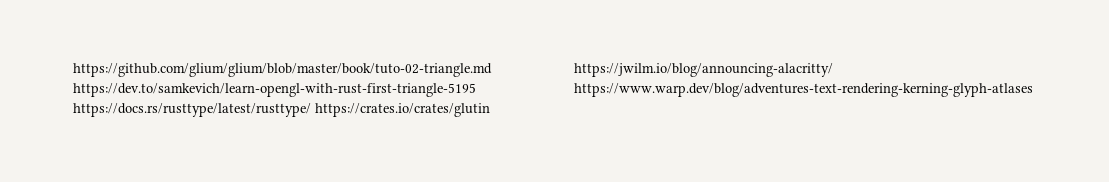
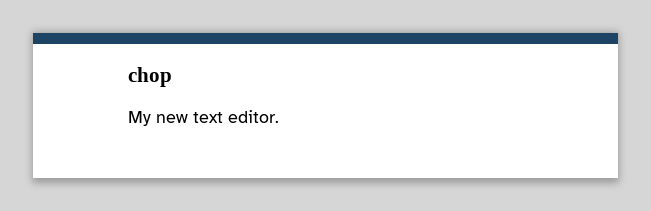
- https://github.com/glium/glium/blob/master/book/tuto-02-triangle.md https://dev.to/samkevich/learn-opengl-with-rust-first-triangle-5195 https://docs.rs/rusttype/latest/rusttype/ https://crates.io/crates/glutin https://jwilm.io/blog/announcing-alacritty/ https://www.warp.dev/blog/adventures-text-rendering-kerning-glyph-atlases
+ chop
+ My new text editor.

